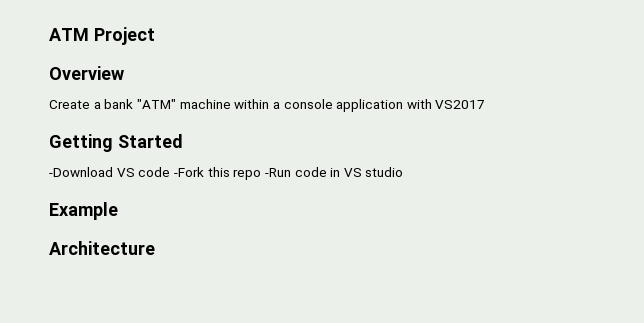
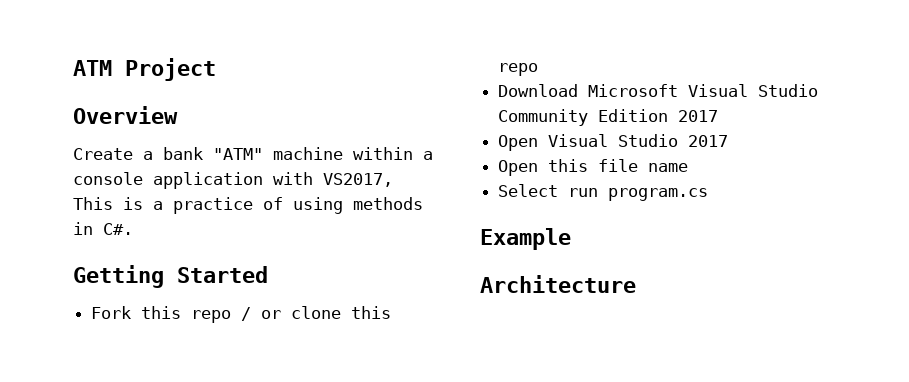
- Create a bank "ATM" machine within a console application with VS2017
+ Create a bank "ATM" machine within a console application with VS2017, This is a practice of using methods in C#.
  Getting Started
- -Download VS code -Fork this repo -Run code in VS studio
+ Fork this repo / or clone this repo
+ Download Microsoft Visual Studio Community Edition 2017
+ Open Visual Studio 2017
+ Open this file name
+ Select run program.cs

